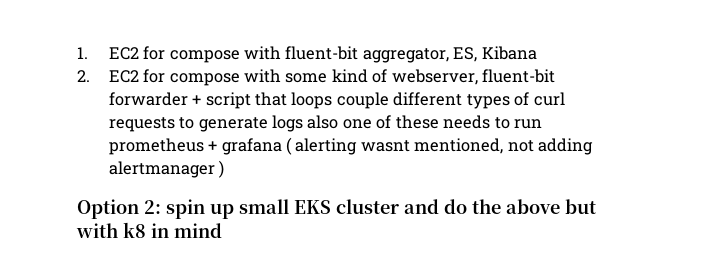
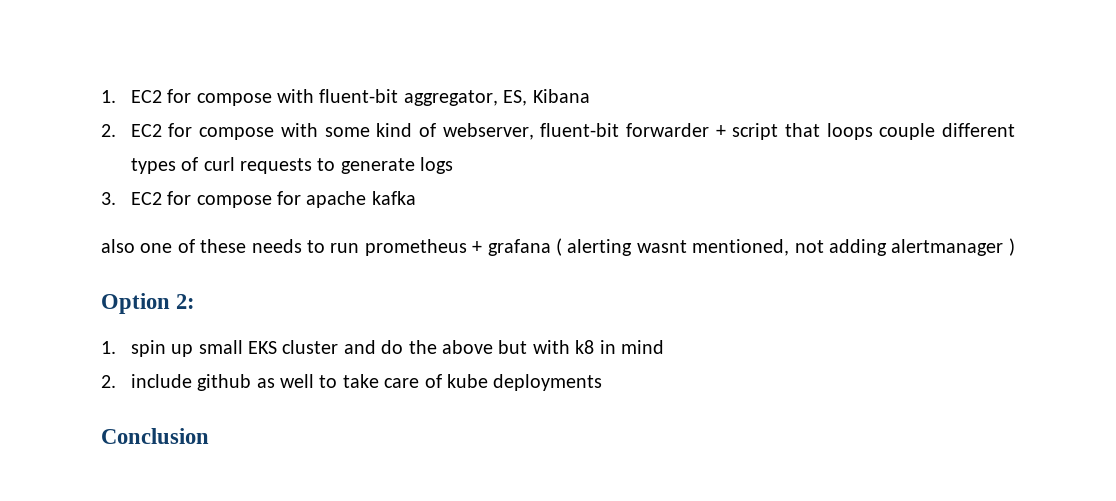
- 2. EC2 for compose with some kind of webserver, fluent-bit forwarder + script that loops couple different types of curl requests to generate logs also one of these needs to run prometheus + grafana ( alerting wasnt mentioned, not adding alertmanager )
+ 2. EC2 for compose with some kind of webserver, fluent-bit forwarder + script that loops couple different types of curl requests to generate logs
+ 3. EC2 for compose for apache kafka
+ also one of these needs to run prometheus + grafana ( alerting wasnt mentioned, not adding alertmanager )
- Option 2: spin up small EKS cluster and do the above but with k8 in mind
+ Option 2:
+ 1. spin up small EKS cluster and do the above but with k8 in mind
+ 2. include github as well to take care of kube deployments
+ Conclusion

